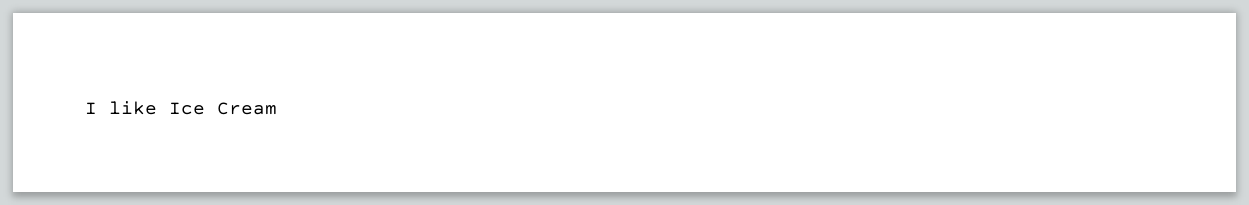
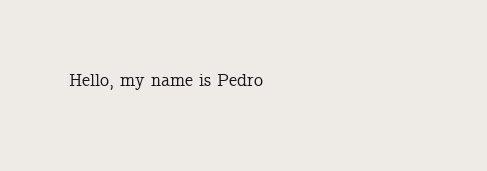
- I like Ice Cream
+ Hello, my name is Pedro

